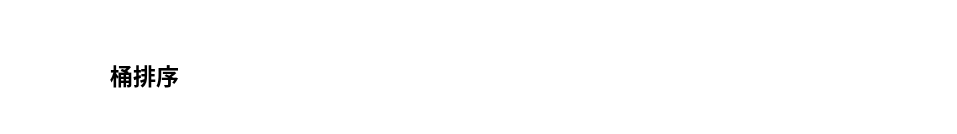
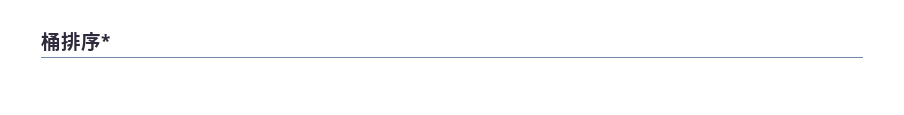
- 桶排序
+ 桶排序*

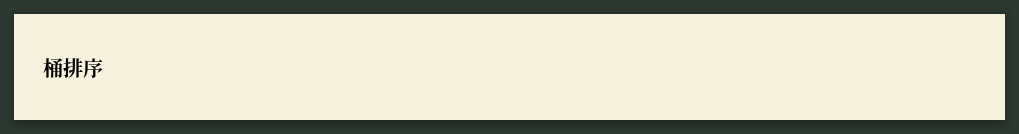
- 桶排序*
+ 桶排序

